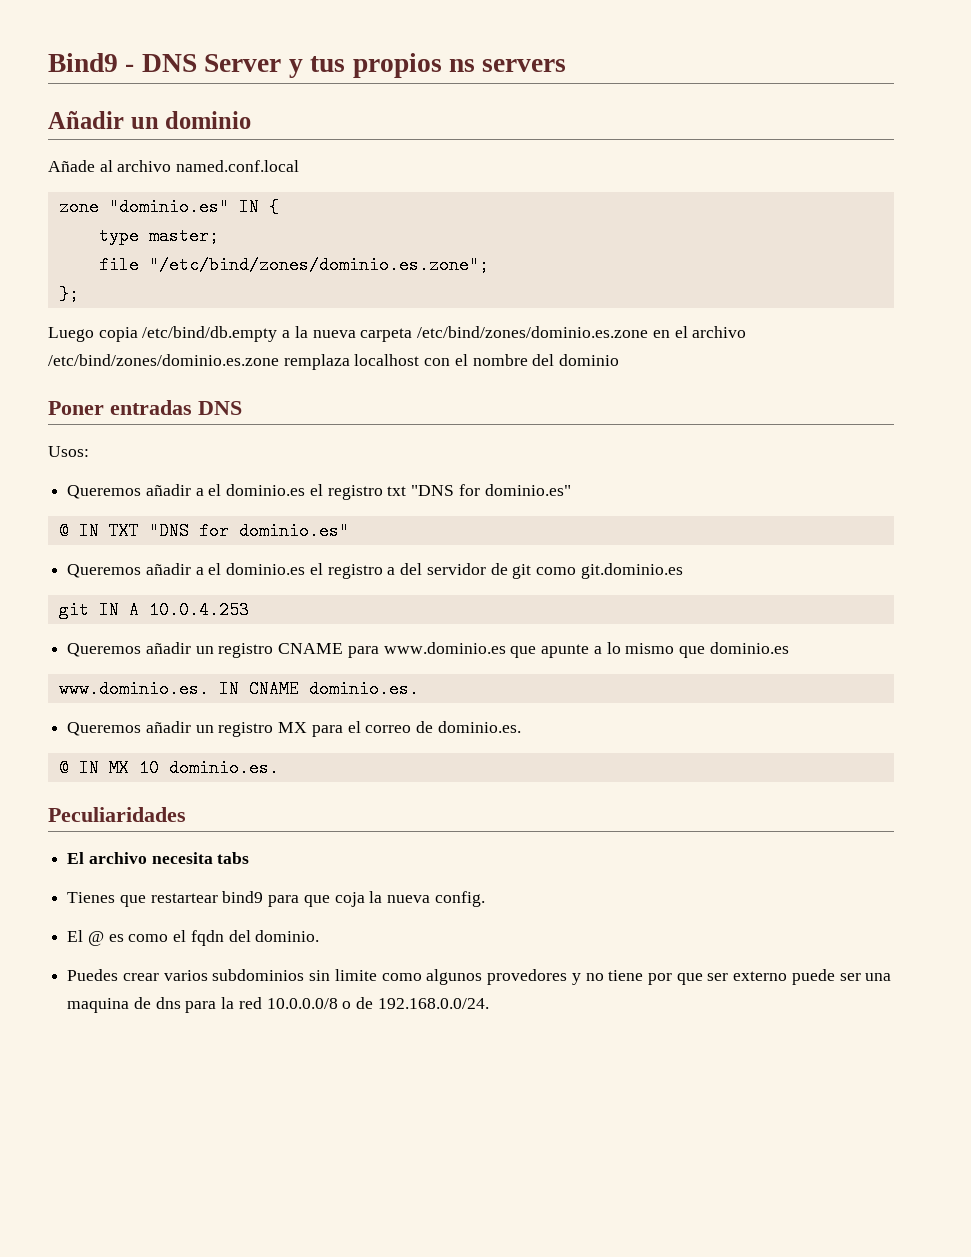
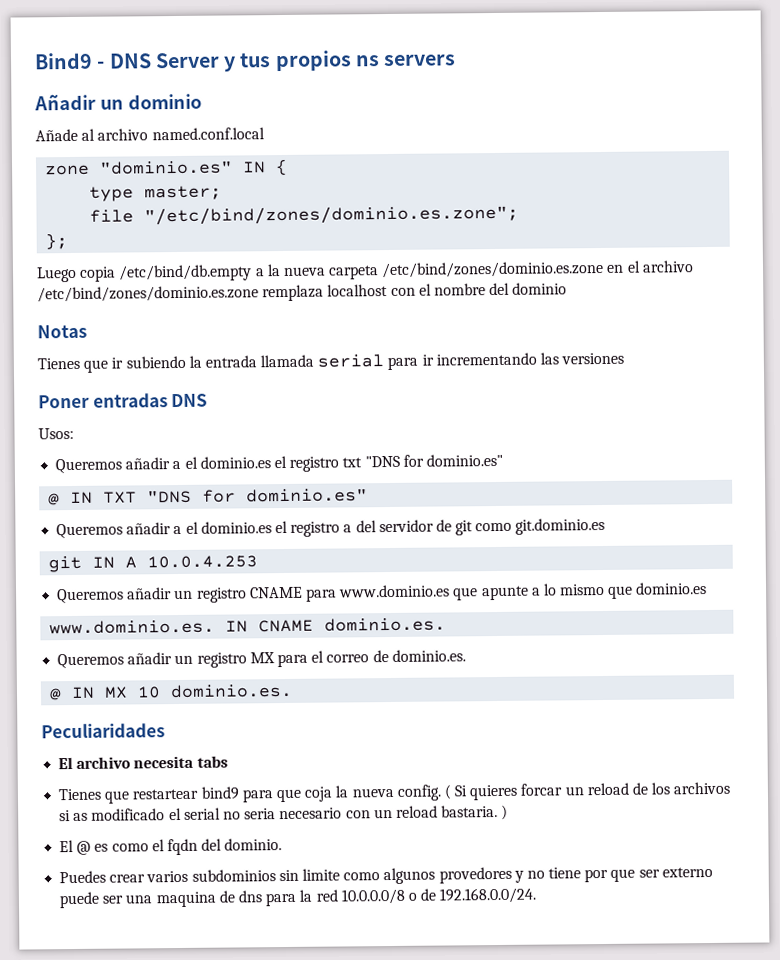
+ Notas
+ Tienes que ir subiendo la entrada llamada serial para ir incrementando las versiones
+ ( Si quieres forcar un reload de los archivos si as modificado el serial no seria necesario con un reload bastaria. )

